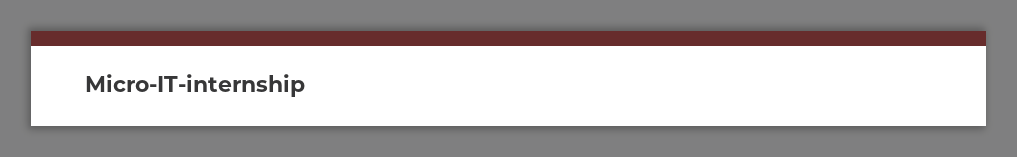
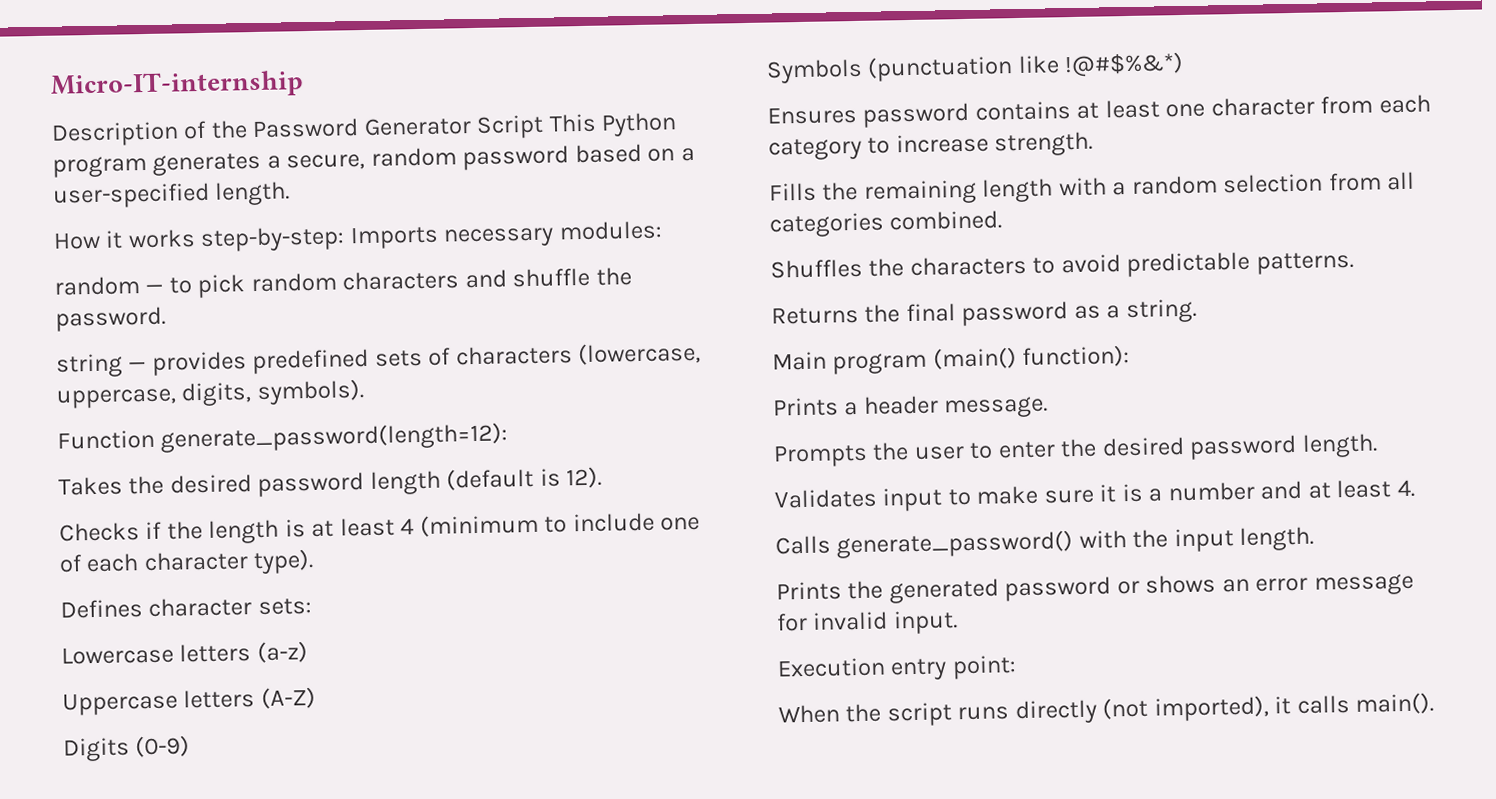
+ Description of the Password Generator Script This Python program generates a secure, random password based on a user-specified length.
+ How it works step-by-step: Imports necessary modules:
+ random — to pick random characters and shuffle the password.
+ string — provides predefined sets of characters (lowercase, uppercase, digits, symbols).
+ Function generate_password(length=12):
+ Takes the desired password length (default is 12).
+ Checks if the length is at least 4 (minimum to include one of each character type).
+ Defines character sets:
+ Lowercase letters (a-z)
+ Uppercase letters (A-Z)
+ Digits (0-9)
+ Symbols (punctuation like !@#$%&*)
+ Ensures password contains at least one character from each category to increase strength.
+ Fills the remaining length with a random selection from all categories combined.
+ Shuffles the characters to avoid predictable patterns.
+ Returns the final password as a string.
+ Main program (main() function):
+ Prints a header message.
+ Prompts the user to enter the desired password length.
+ Validates input to make sure it is a number and at least 4.
+ Calls generate_password() with the input length.
+ Prints the generated password or shows an error message for invalid input.
+ Execution entry point:
+ When the script runs directly (not imported), it calls main().

